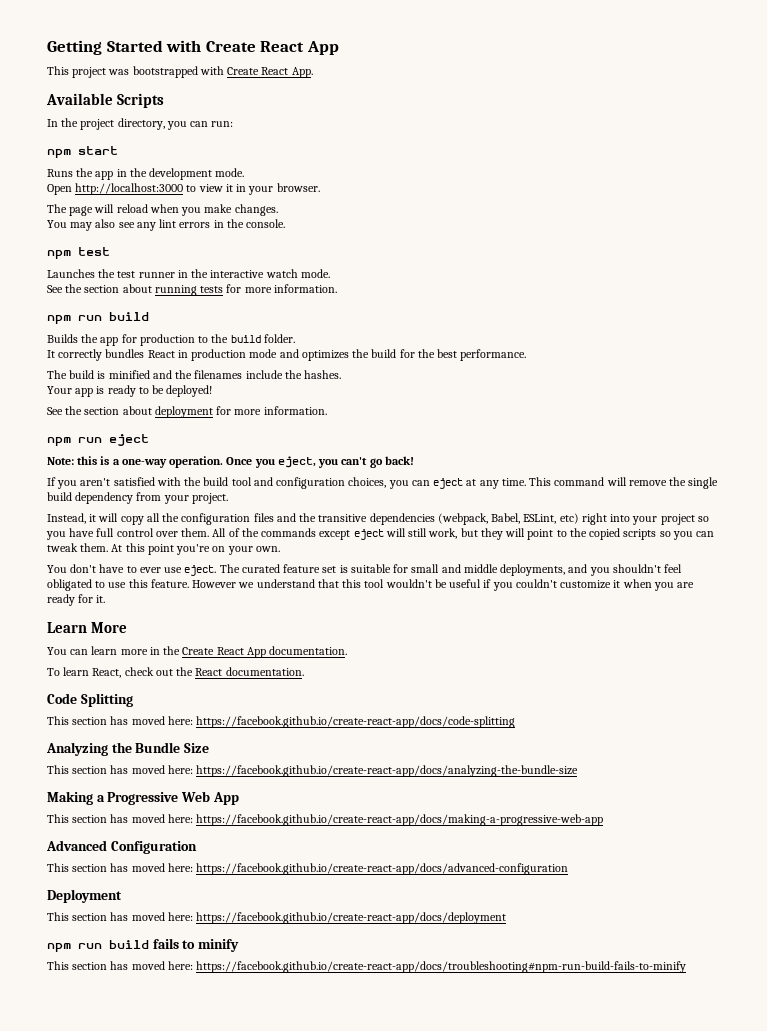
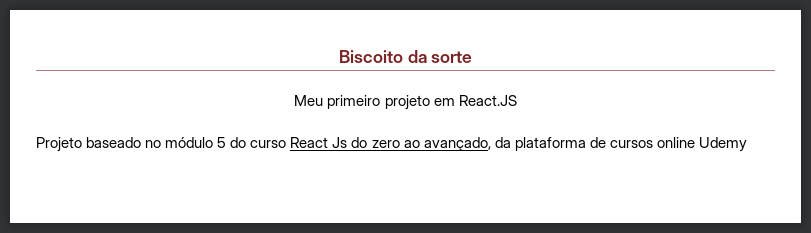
- Getting Started with Create React App
- This project was bootstrapped with Create React App.
- Available Scripts
- In the project directory, you can run:
- npm start
- Runs the app in the development mode.
- Open http://localhost:3000 to view it in your browser.
- The page will reload when you make changes.
- You may also see any lint errors in the console.
- npm test
- Launches the test runner in the interactive watch mode.
- See the section about running tests for more information.
- npm run build
- Builds the app for production to the build folder.
- It correctly bundles React in production mode and optimizes the build for the best performance.
- The build is minified and the filenames include the hashes.
- Your app is ready to be deployed!
- See the section about deployment for more information.
- npm run eject
- Note: this is a one-way operation. Once you eject, you can't go back!
- If you aren't satisfied with the build tool and configuration choices, you can eject at any time. This command will remove the single build dependency from your project.
- Instead, it will copy all the configuration files and the transitive dependencies (webpack, Babel, ESLint, etc) right into your project so you have full control over them. All of the commands except eject will still work, but they will point to the copied scripts so you can tweak them. At this point you're on your own.
- You don't have to ever use eject. The curated feature set is suitable for small and middle deployments, and you shouldn't feel obligated to use this feature. However we understand that this tool wouldn't be useful if you couldn't customize it when you are ready for it.
- Learn More
- You can learn more in the Create React App documentation.
- To learn React, check out the React documentation.
- Code Splitting
- This section has moved here: https://facebook.github.io/create-react-app/docs/code-splitting
- Analyzing the Bundle Size
- This section has moved here: https://facebook.github.io/create-react-app/docs/analyzing-the-bundle-size
- Making a Progressive Web App
- This section has moved here: https://facebook.github.io/create-react-app/docs/making-a-progressive-web-app
- Advanced Configuration
- This section has moved here: https://facebook.github.io/create-react-app/docs/advanced-configuration
- Deployment
- This section has moved here: https://facebook.github.io/create-react-app/docs/deployment
- npm run build fails to minify
- This section has moved here: https://facebook.github.io/create-react-app/docs/troubleshooting#npm-run-build-fails-to-minify
+ Biscoito da sorte
+ Meu primeiro projeto em React.JS
+ Projeto baseado no módulo 5 do curso React Js do zero ao avançado, da plataforma de cursos online Udemy

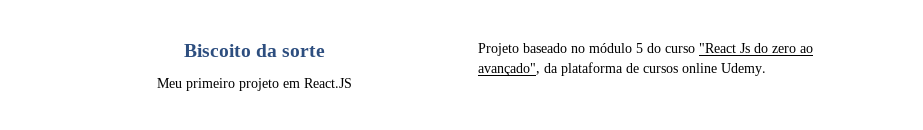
- Projeto baseado no módulo 5 do curso React Js do zero ao avançado, da plataforma de cursos online Udemy
+ Projeto baseado no módulo 5 do curso "React Js do zero ao avançado", da plataforma de cursos online Udemy.

